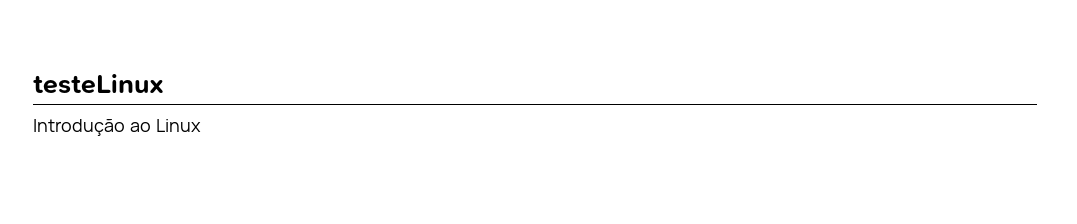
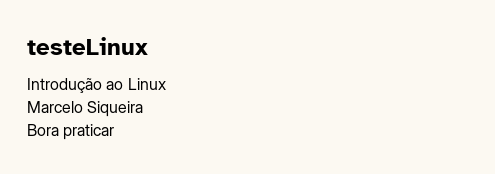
+ Marcelo Siqueira
+ Bora praticar

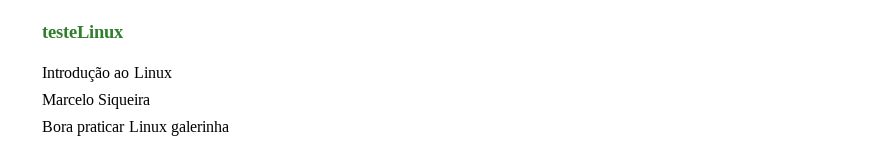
- Bora praticar
+ Bora praticar Linux galerinha

